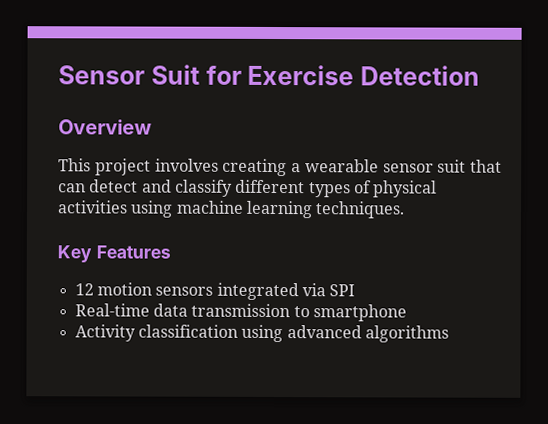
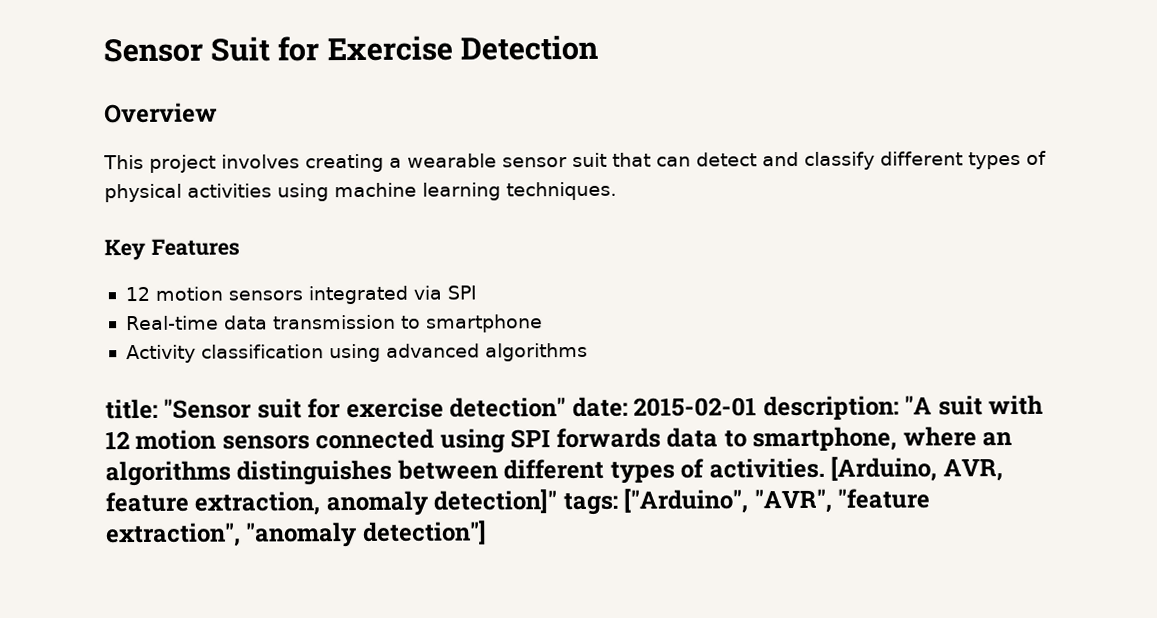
+ title: "Sensor suit for exercise detection" date: 2015-02-01 description: "A suit with 12 motion sensors connected using SPI forwards data to smartphone, where an algorithms distinguishes between different types of activities. [Arduino, AVR, feature extraction, anomaly detection]" tags: ["Arduino", "AVR", "feature extraction", "anomaly detection"]

